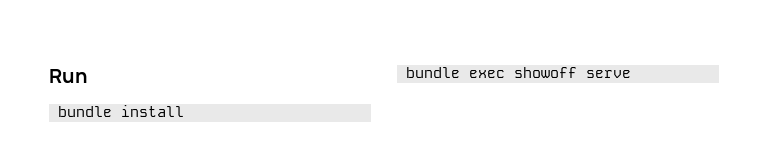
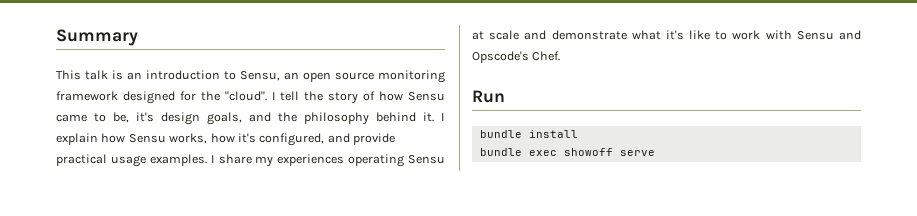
+ Summary
+ This talk is an introduction to Sensu, an open source monitoring framework designed for the "cloud". I tell the story of how Sensu came to be, it's design goals, and the philosophy behind it. I explain how Sensu works, how it's configured, and provide practical usage examples. I share my experiences operating Sensu at scale and demonstrate what it's like to work with Sensu and Opscode's Chef.

